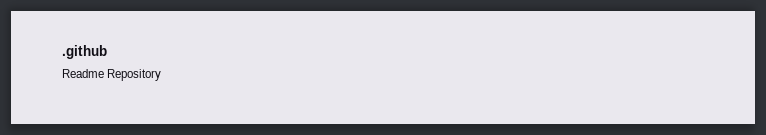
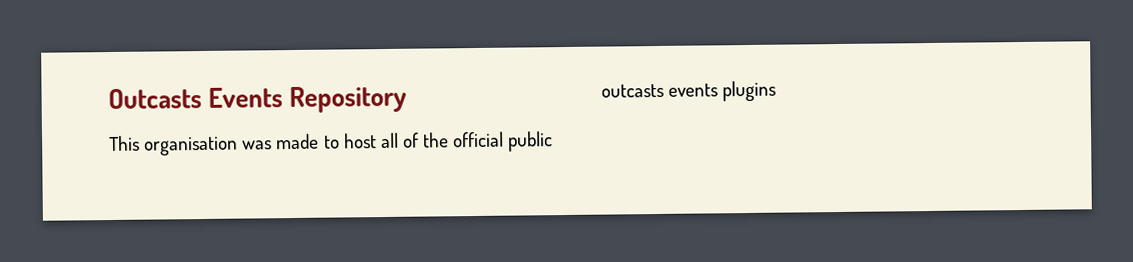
- .github
- Readme Repository
+ Outcasts Events Repository
+ This organisation was made to host all of the official public outcasts events plugins

